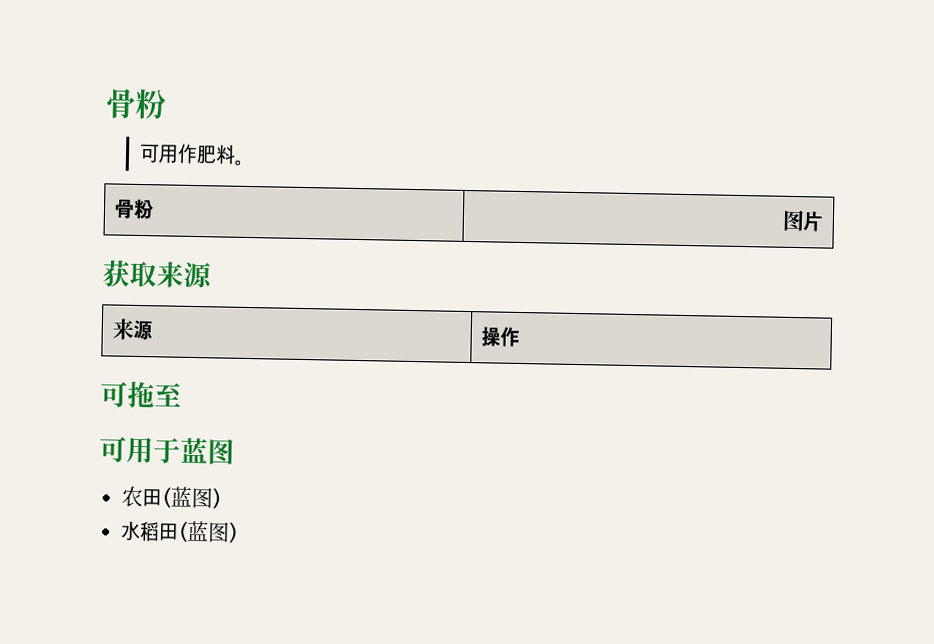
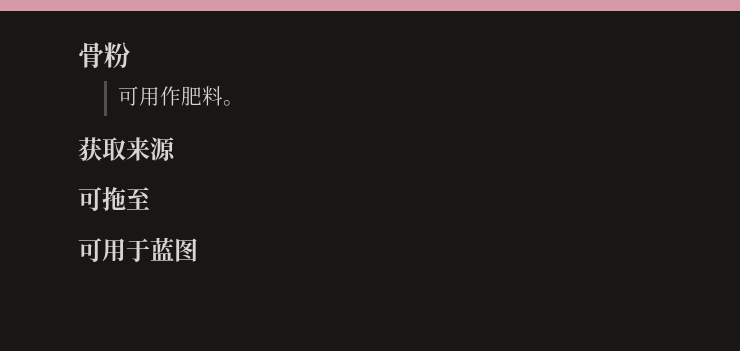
- 骨粉 | 图片
- 来源 | 操作
- 农田(蓝图)
- 水稻田(蓝图)

